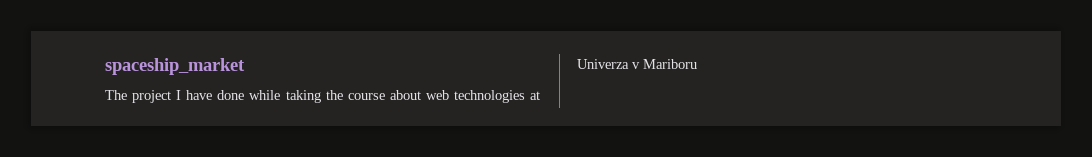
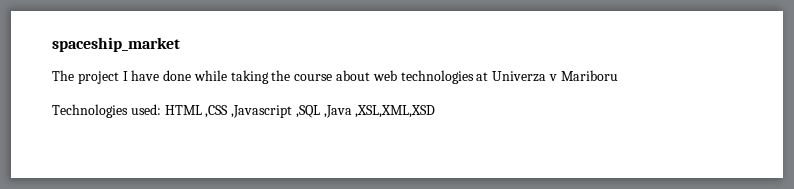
+ Technologies used: HTML ,CSS ,Javascript ,SQL ,Java ,XSL,XML,XSD

